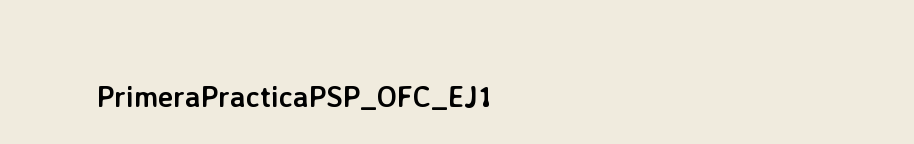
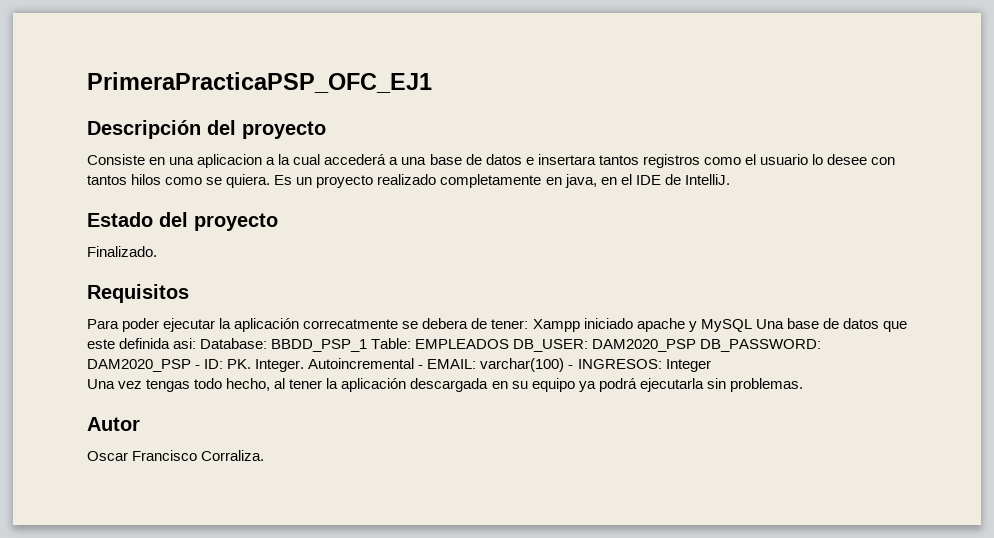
+ Descripción del proyecto
+ Consiste en una aplicacion a la cual accederá a una base de datos e insertara tantos registros como el usuario lo desee con tantos hilos como se quiera. Es un proyecto realizado completamente en java, en el IDE de IntelliJ.
+ Estado del proyecto
+ Finalizado.
+ Requisitos
+ Para poder ejecutar la aplicación correcatmente se debera de tener: Xampp iniciado apache y MySQL Una base de datos que este definida asi: Database: BBDD_PSP_1 Table: EMPLEADOS DB_USER: DAM2020_PSP DB_PASSWORD: DAM2020_PSP - ID: PK. Integer. Autoincremental - EMAIL: varchar(100) - INGRESOS: Integer
+ Una vez tengas todo hecho, al tener la aplicación descargada en su equipo ya podrá ejecutarla sin problemas.
+ Autor
+ Oscar Francisco Corraliza.

